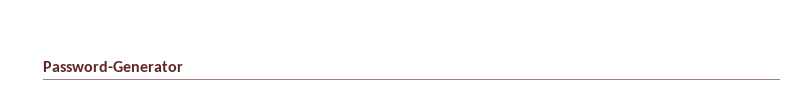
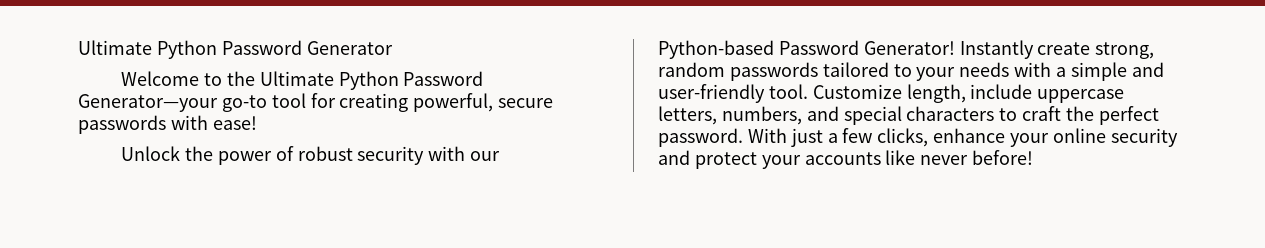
- Password-Generator
+ Ultimate Python Password Generator
+ Welcome to the Ultimate Python Password Generator—your go-to tool for creating powerful, secure passwords with ease!
+ Unlock the power of robust security with our Python-based Password Generator! Instantly create strong, random passwords tailored to your needs with a simple and user-friendly tool. Customize length, include uppercase letters, numbers, and special characters to craft the perfect password. With just a few clicks, enhance your online security and protect your accounts like never before!

